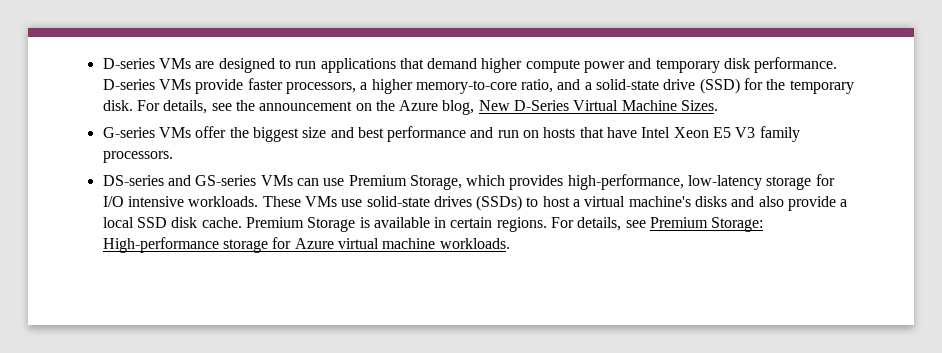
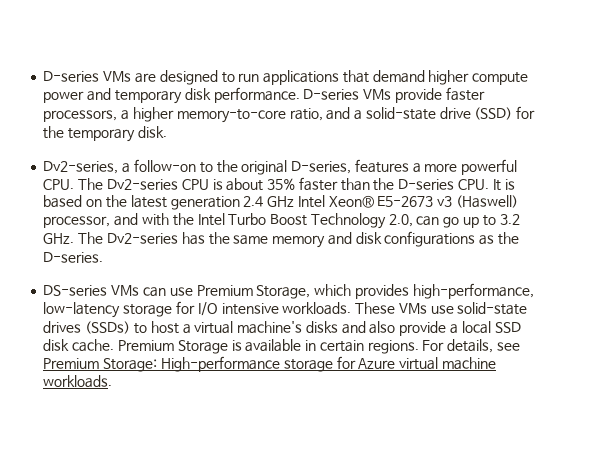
- D-series VMs provide faster processors, a higher memory-to-core ratio, and a solid-state drive (SSD) for the temporary disk. For details, see the announcement on the Azure blog, New D-Series Virtual Machine Sizes.
- G-series VMs offer the biggest size and best performance and run on hosts that have Intel Xeon E5 V3 family processors.
+ D-series VMs provide faster processors, a higher memory-to-core ratio, and a solid-state drive (SSD) for the temporary disk.
+ Dv2-series, a follow-on to the original D-series, features a more powerful CPU. The Dv2-series CPU is about 35% faster than the D-series CPU. It is based on the latest generation 2.4 GHz Intel Xeon® E5-2673 v3 (Haswell) processor, and with the Intel Turbo Boost Technology 2.0, can go up to 3.2 GHz. The Dv2-series has the same memory and disk configurations as the D-series.
- DS-series and GS-series VMs can use Premium Storage, which provides high-performance, low-latency storage for I/O intensive workloads.
+ DS-series VMs can use Premium Storage, which provides high-performance, low-latency storage for I/O intensive workloads.

